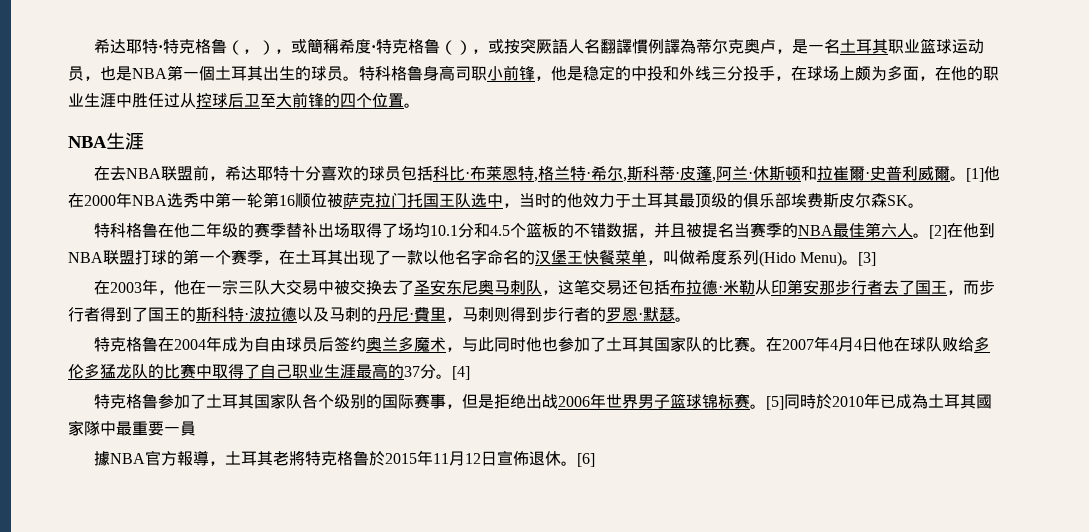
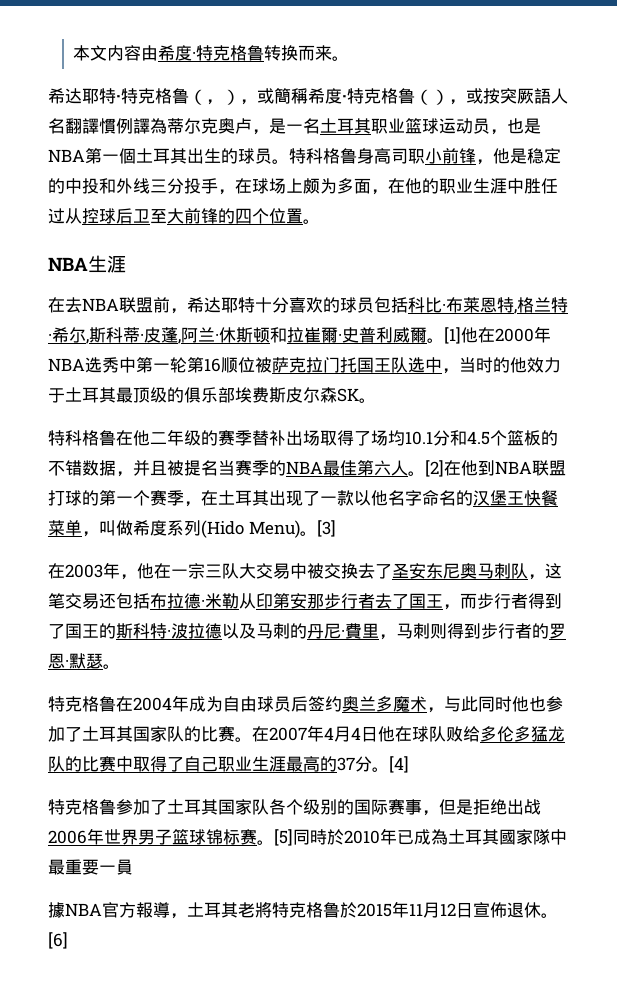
+ 本文内容由希度·特克格鲁转换而来。

